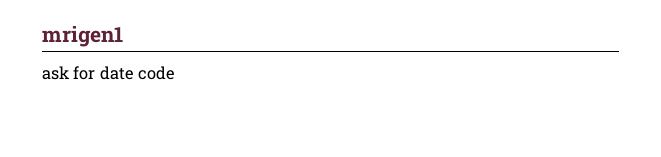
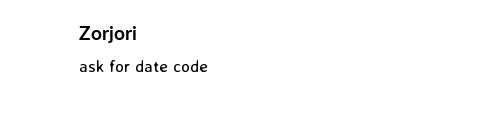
- mrigen1
+ Zorjori

